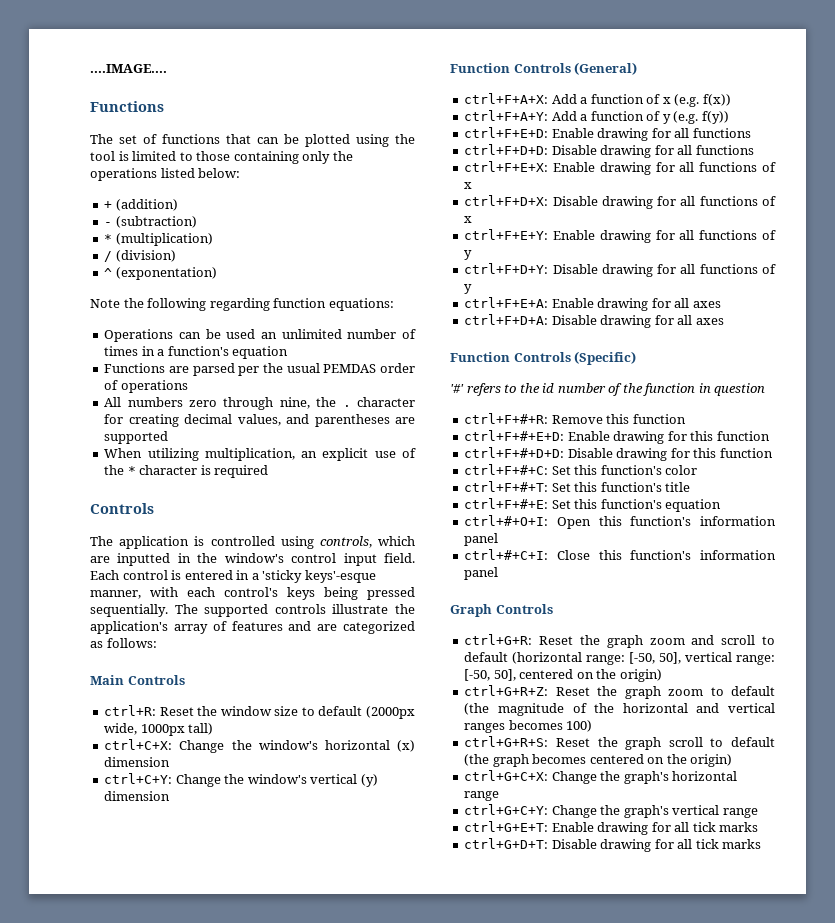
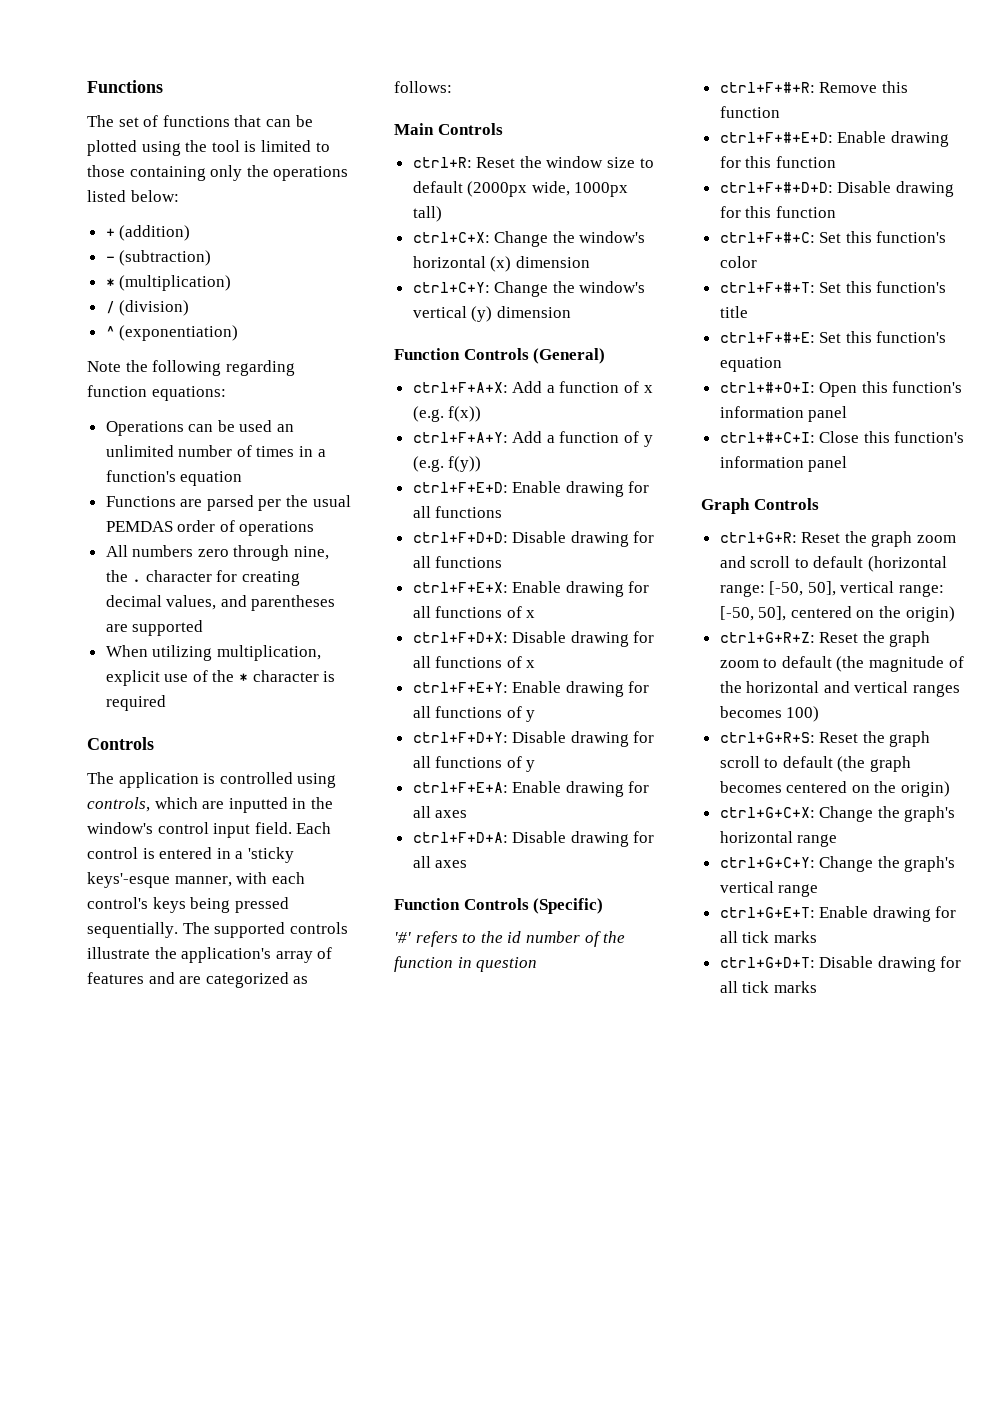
- ....IMAGE....
- ^ (exponentation)
+ ^ (exponentiation)
- When utilizing multiplication, an explicit use of the * character is required
+ When utilizing multiplication, explicit use of the * character is required

